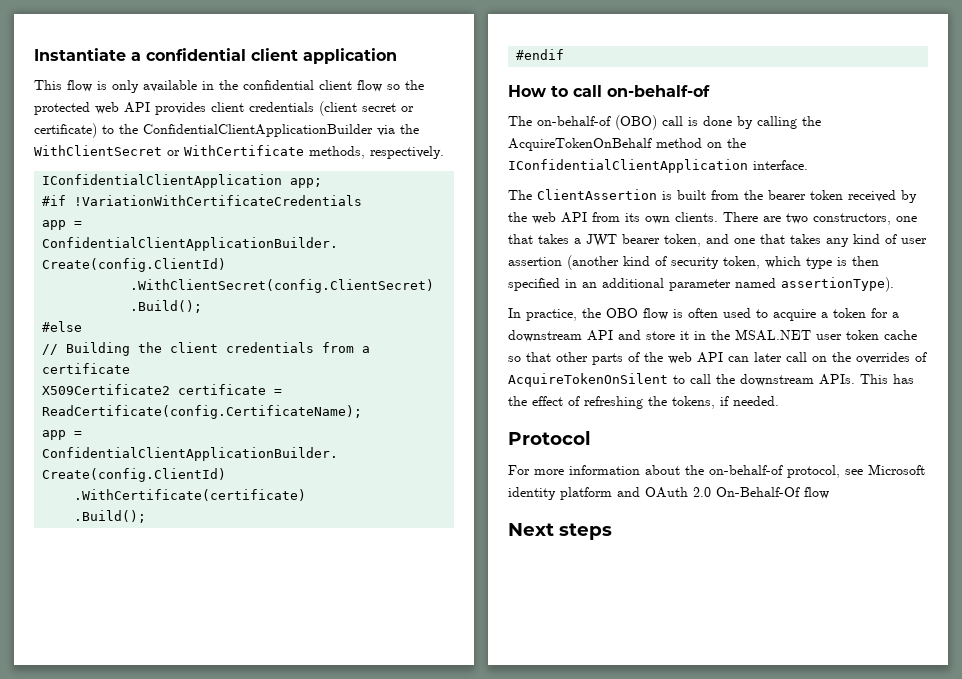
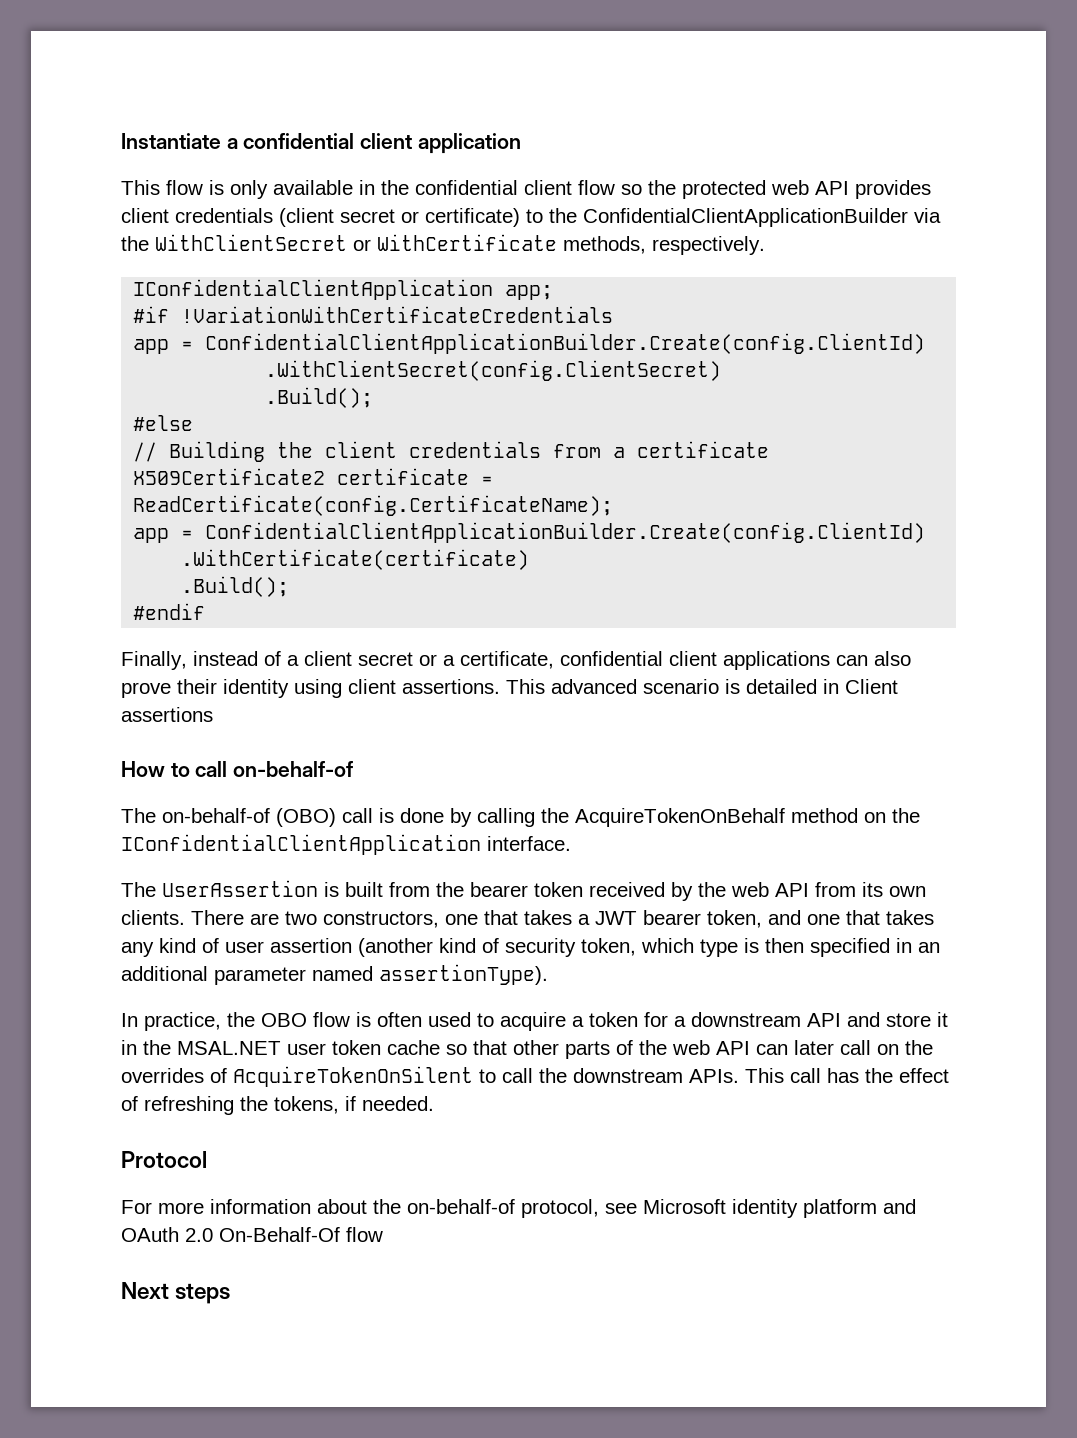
+ Finally, instead of a client secret or a certificate, confidential client applications can also prove their identity using client assertions. This advanced scenario is detailed in Client assertions
- The ClientAssertion is built from the bearer token received by the web API from its own clients.
+ The UserAssertion is built from the bearer token received by the web API from its own clients.
- This has the effect of refreshing the tokens, if needed.
+ This call has the effect of refreshing the tokens, if needed.

